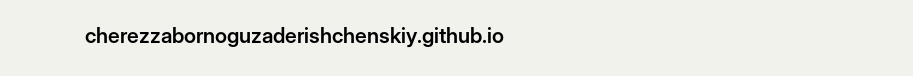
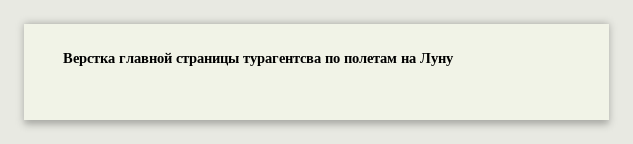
- cherezzabornoguzaderishchenskiy.github.io
+ Верстка главной страницы турагентсва по полетам на Луну

